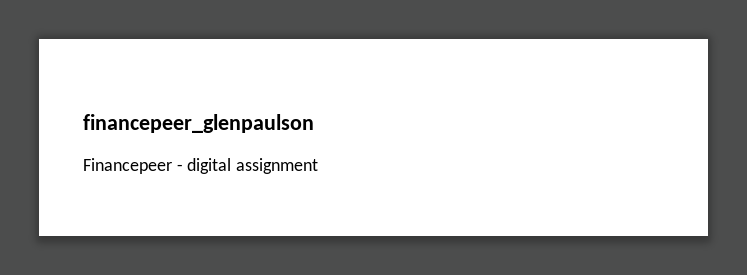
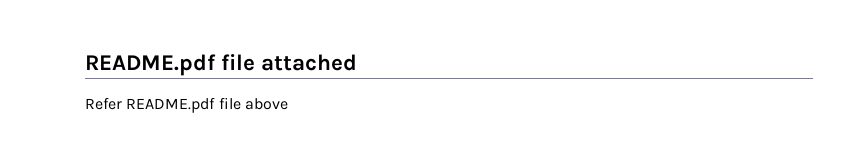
- financepeer_glenpaulson
- Financepeer - digital assignment
+ README.pdf file attached
+ Refer README.pdf file above

